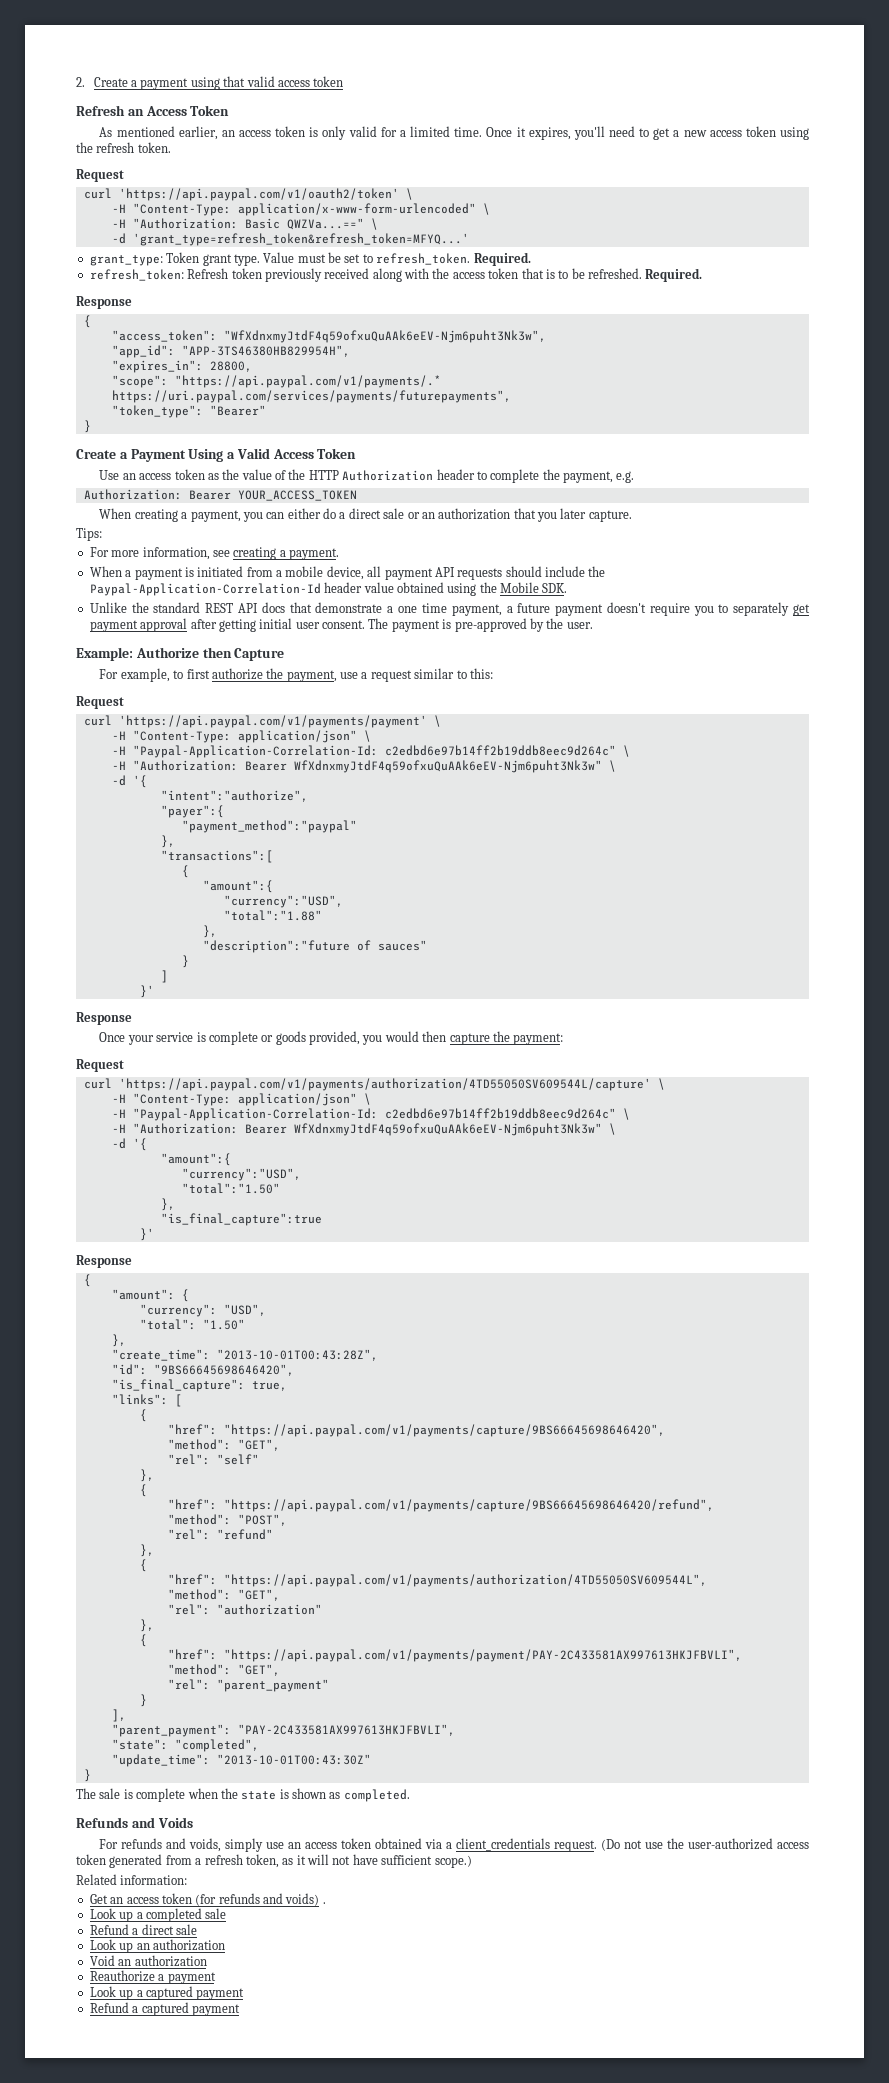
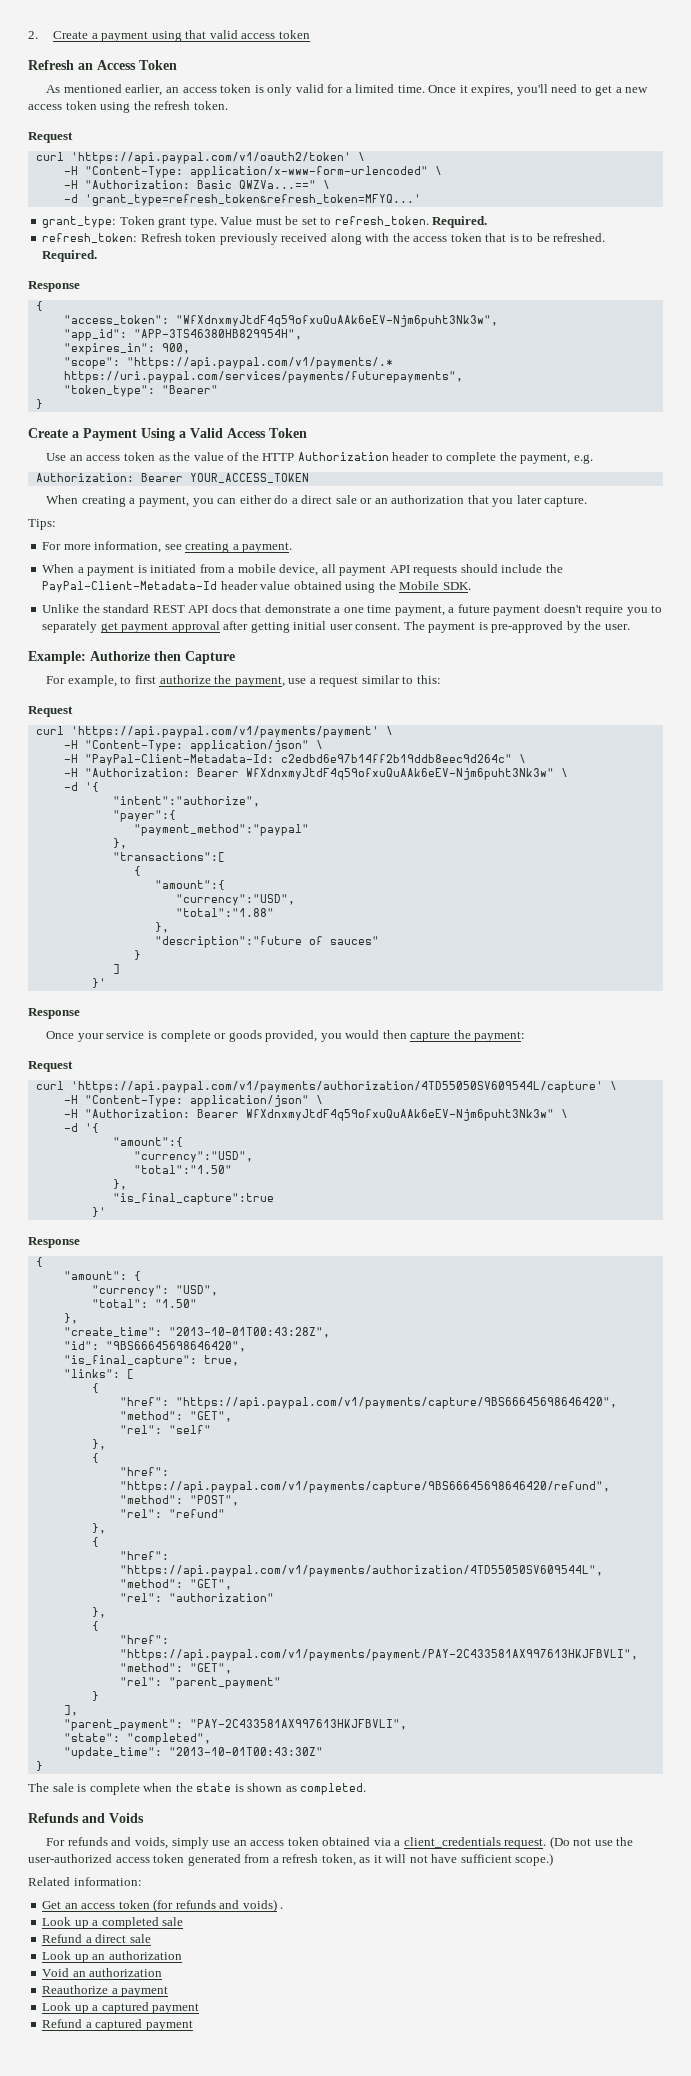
- "expires_in": 28800,
+ "expires_in": 900,
- When a payment is initiated from a mobile device, all payment API requests should include the Paypal-Application-Correlation-Id header value obtained using the Mobile SDK.
+ When a payment is initiated from a mobile device, all payment API requests should include the PayPal-Client-Metadata-Id header value obtained using the Mobile SDK.
  curl 'https://api.paypal.com/v1/payments/payment' \
  -H "Content-Type: application/json" \
- -H "Paypal-Application-Correlation-Id: c2edbd6e97b14ff2b19ddb8eec9d264c" \
+ -H "PayPal-Client-Metadata-Id: c2edbd6e97b14ff2b19ddb8eec9d264c" \
  curl 'https://api.paypal.com/v1/payments/authorization/4TD55050SV609544L/capture' \
  -H "Content-Type: application/json" \
- -H "Paypal-Application-Correlation-Id: c2edbd6e97b14ff2b19ddb8eec9d264c" \

